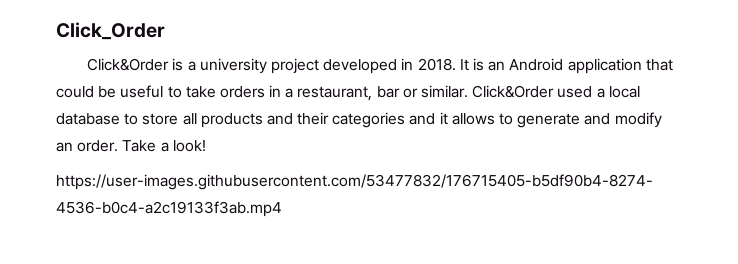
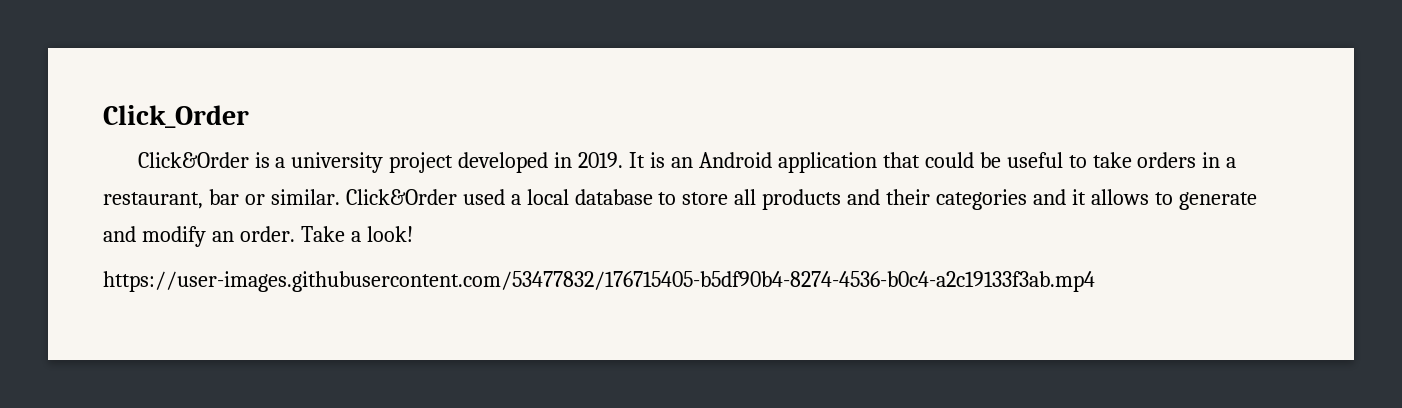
- Click&Order is a university project developed in 2018.
+ Click&Order is a university project developed in 2019.

